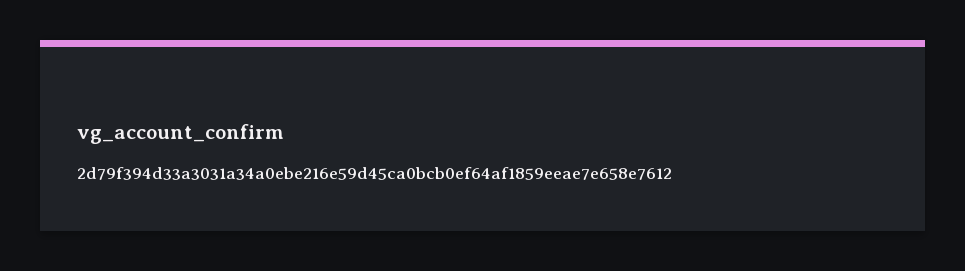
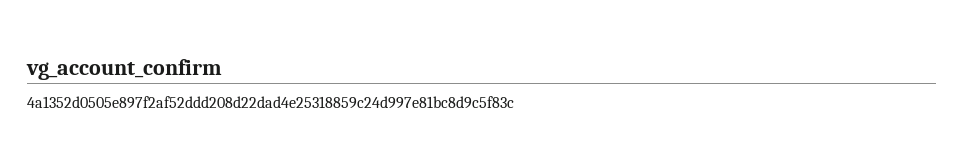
- 2d79f394d33a3031a34a0ebe216e59d45ca0bcb0ef64af1859eeae7e658e7612
+ 4a1352d0505e897f2af52ddd208d22dad4e25318859c24d997e81bc8d9c5f83c

